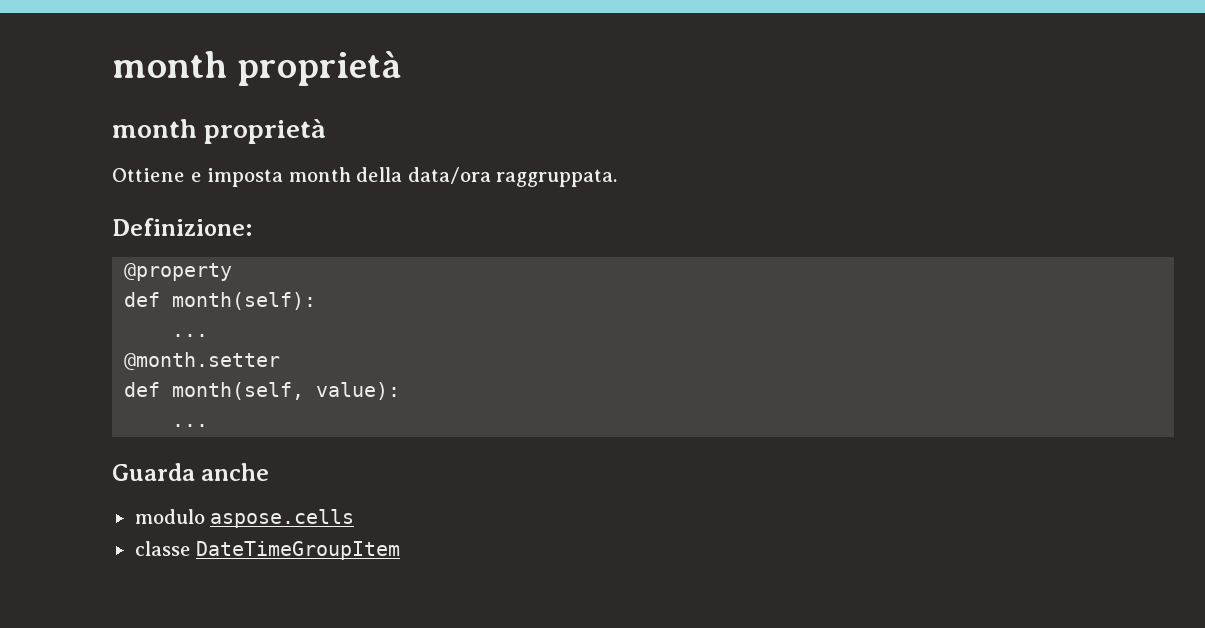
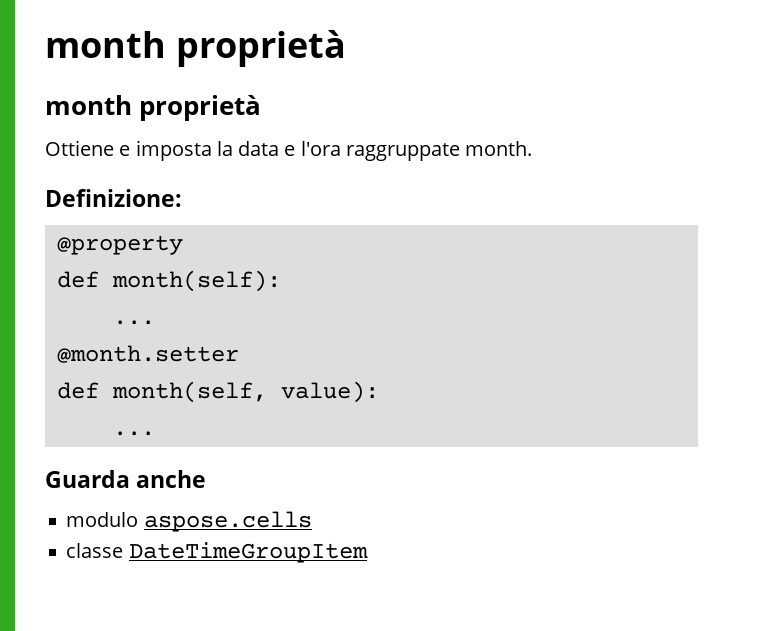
- Ottiene e imposta month della data/ora raggruppata.
+ Ottiene e imposta la data e l'ora raggruppate month.

